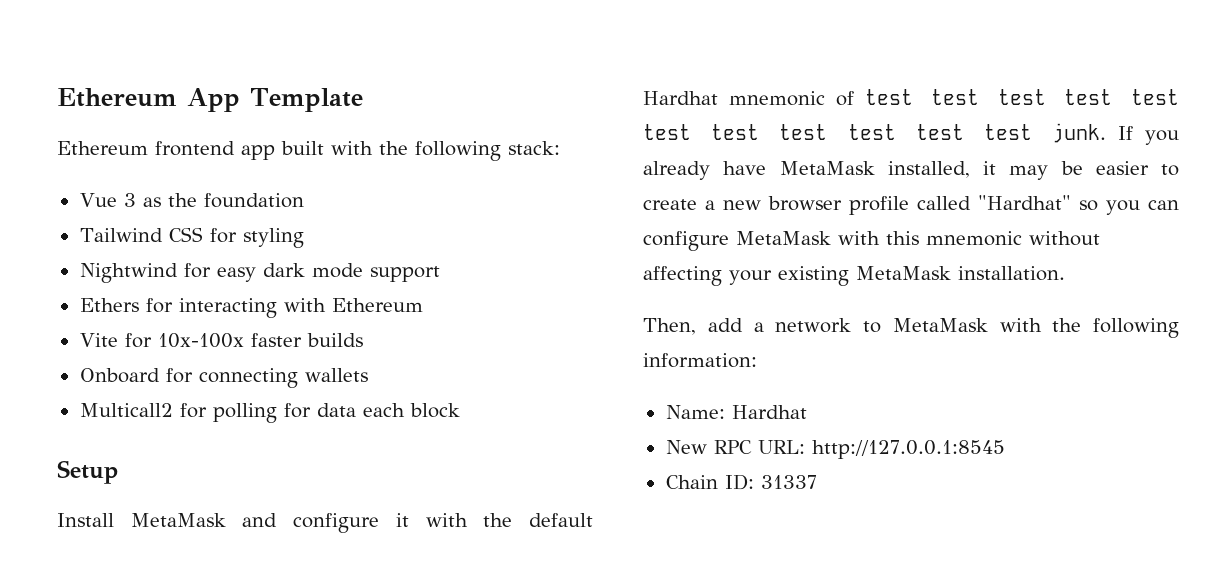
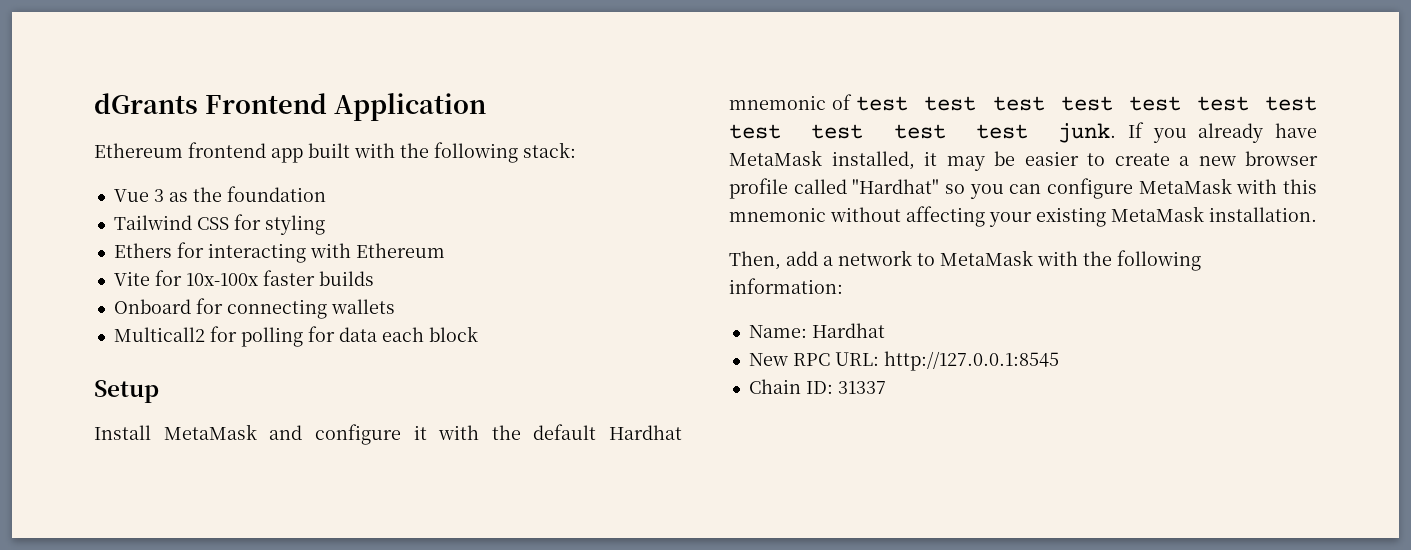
- Ethereum App Template
+ dGrants Frontend Application
- Nightwind for easy dark mode support

